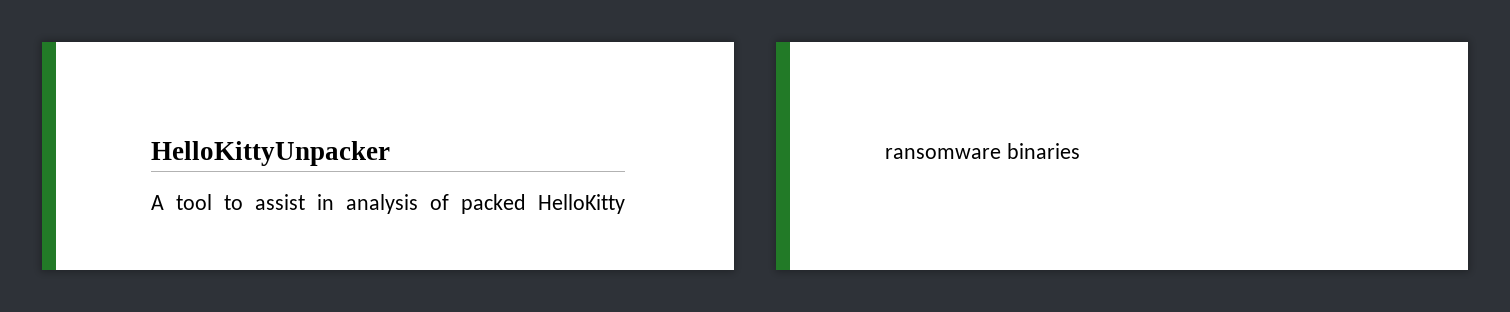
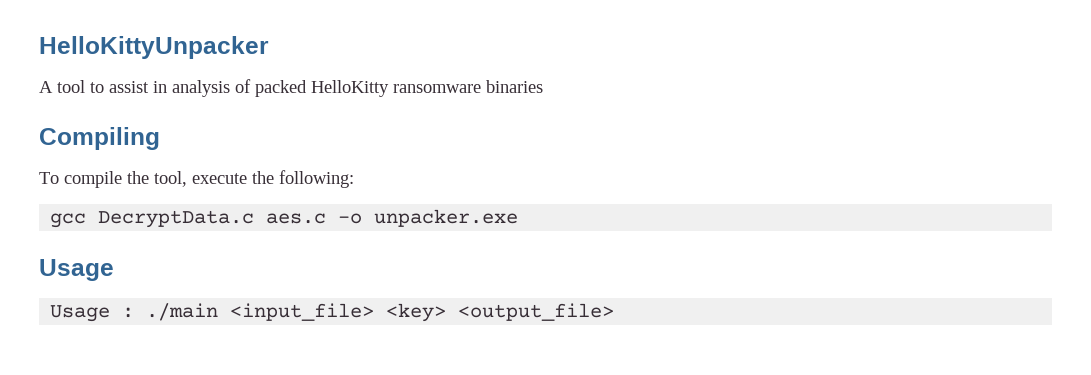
+ Compiling
+ To compile the tool, execute the following:
+ gcc DecryptData.c aes.c -o unpacker.exe
+ Usage
+ Usage : ./main <input_file> <key> <output_file>

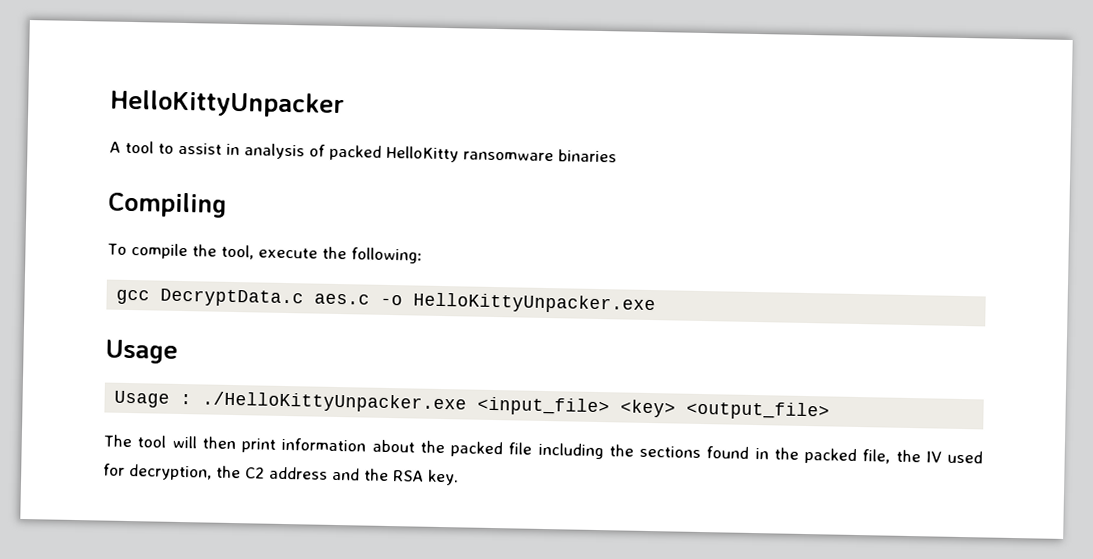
- gcc DecryptData.c aes.c -o unpacker.exe
+ gcc DecryptData.c aes.c -o HelloKittyUnpacker.exe
- Usage : ./main <input_file> <key> <output_file>
+ Usage : ./HelloKittyUnpacker.exe <input_file> <key> <output_file>
+ The tool will then print information about the packed file including the sections found in the packed file, the IV used for decryption, the C2 address and the RSA key.

